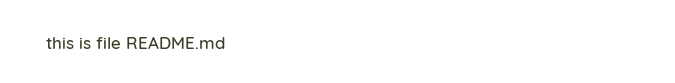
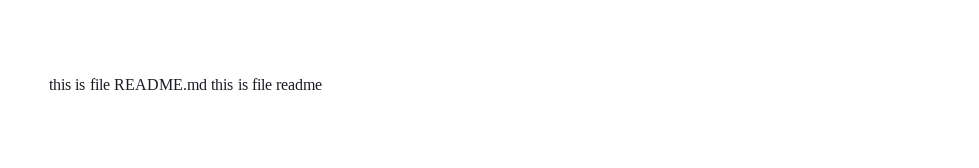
- this is file README.md
+ this is file README.md this is file readme

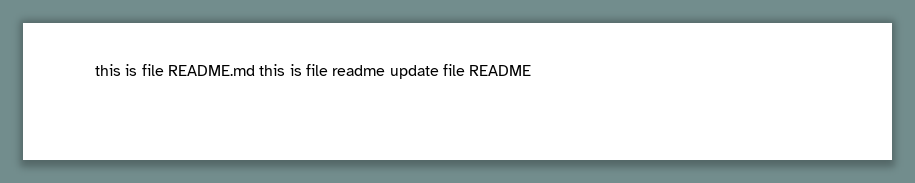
- this is file README.md this is file readme
+ this is file README.md this is file readme update file README

